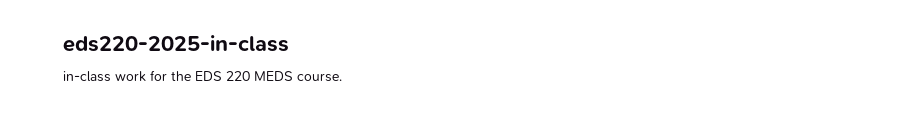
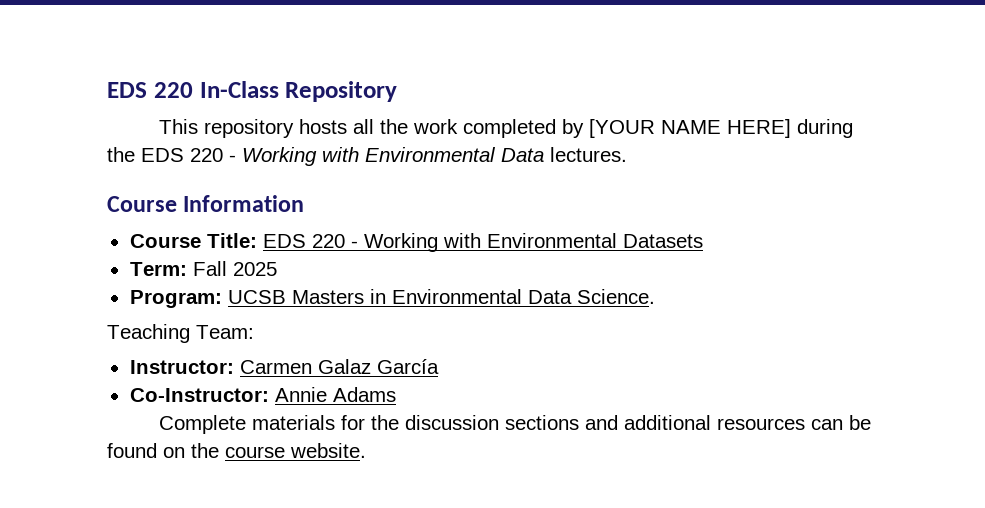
- eds220-2025-in-class
- in-class work for the EDS 220 MEDS course.
+ EDS 220 In-Class Repository
+ This repository hosts all the work completed by [YOUR NAME HERE] during the EDS 220 - Working with Environmental Data lectures.
+ Course Information
+ Course Title: EDS 220 - Working with Environmental Datasets
+ Term: Fall 2025
+ Program: UCSB Masters in Environmental Data Science.
+ Teaching Team:
+ Instructor: Carmen Galaz García
+ Co-Instructor: Annie Adams
+ Complete materials for the discussion sections and additional resources can be found on the course website.

